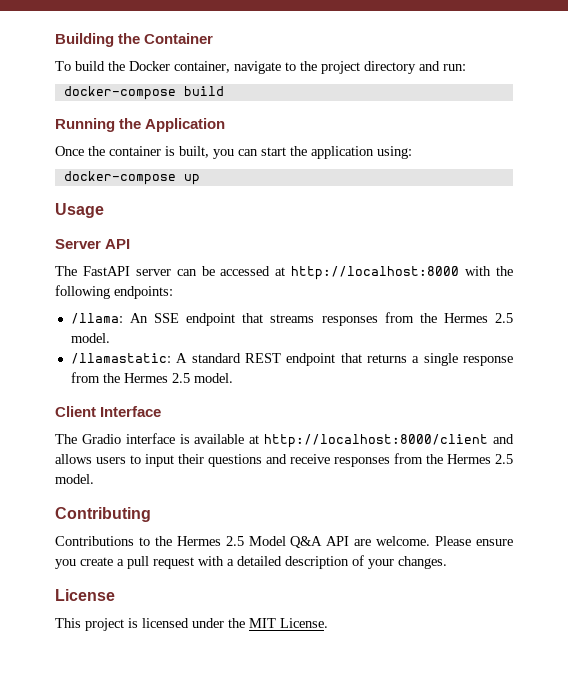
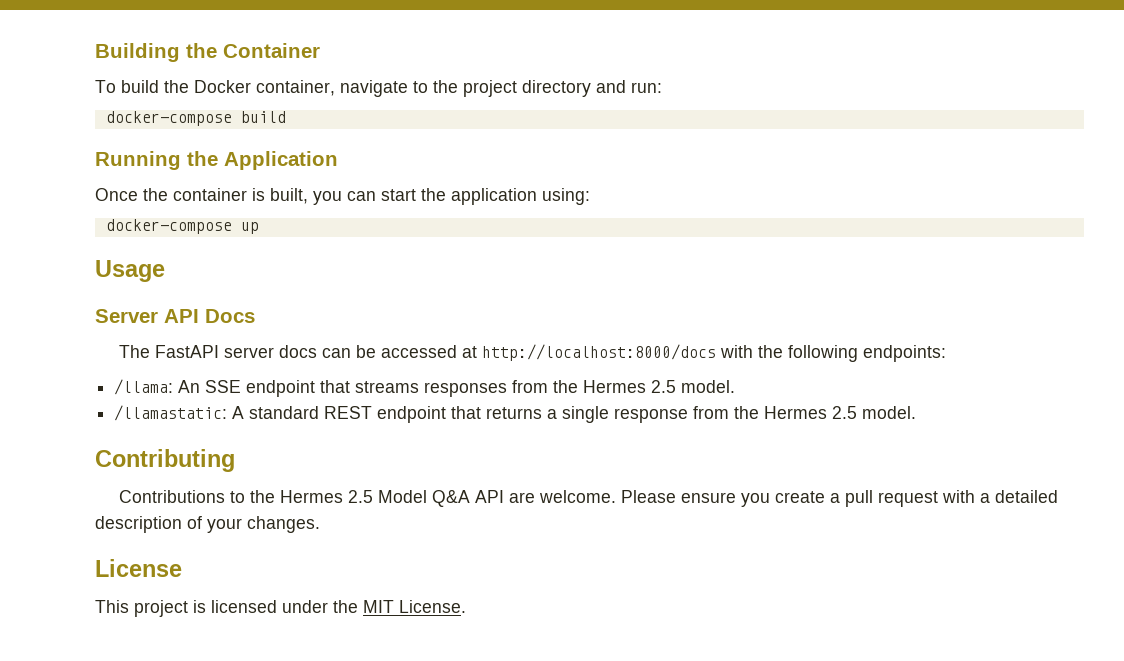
- Server API
+ Server API Docs
- The FastAPI server can be accessed at http://localhost:8000 with the following endpoints:
+ The FastAPI server docs can be accessed at http://localhost:8000/docs with the following endpoints:
- Client Interface
- The Gradio interface is available at http://localhost:8000/client and allows users to input their questions and receive responses from the Hermes 2.5 model.

